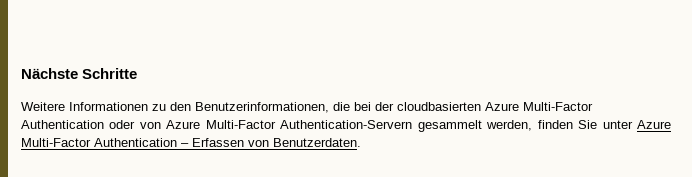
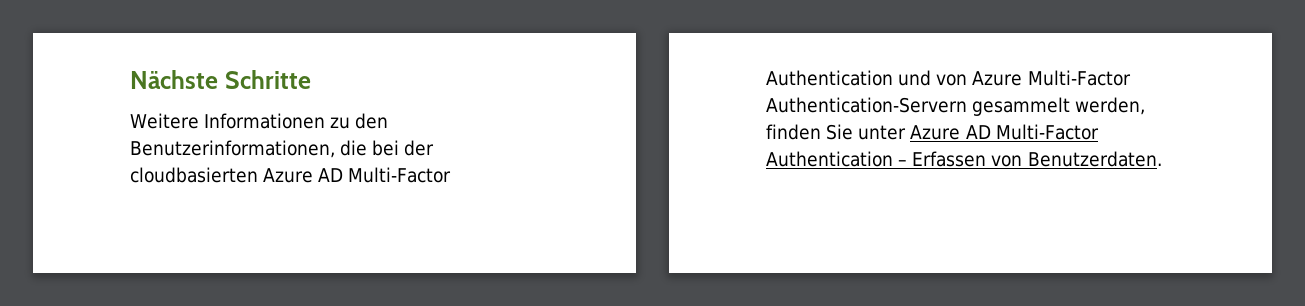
- Weitere Informationen zu den Benutzerinformationen, die bei der cloudbasierten Azure Multi-Factor Authentication oder von Azure Multi-Factor Authentication-Servern gesammelt werden, finden Sie unter Azure Multi-Factor Authentication – Erfassen von Benutzerdaten.
+ Weitere Informationen zu den Benutzerinformationen, die bei der cloudbasierten Azure AD Multi-Factor Authentication und von Azure Multi-Factor Authentication-Servern gesammelt werden, finden Sie unter Azure AD Multi-Factor Authentication – Erfassen von Benutzerdaten.

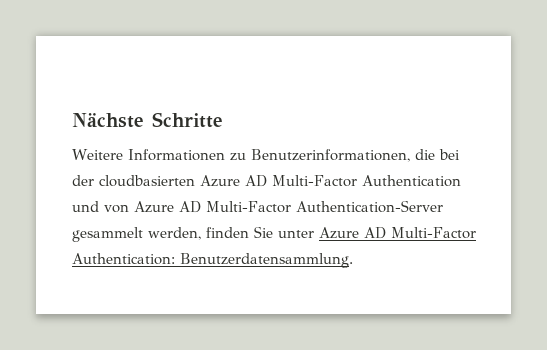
- Weitere Informationen zu den Benutzerinformationen, die bei der cloudbasierten Azure AD Multi-Factor Authentication und von Azure Multi-Factor Authentication-Servern gesammelt werden, finden Sie unter Azure AD Multi-Factor Authentication – Erfassen von Benutzerdaten.
+ Weitere Informationen zu Benutzerinformationen, die bei der cloudbasierten Azure AD Multi-Factor Authentication und von Azure AD Multi-Factor Authentication-Server gesammelt werden, finden Sie unter Azure AD Multi-Factor Authentication: Benutzerdatensammlung.

